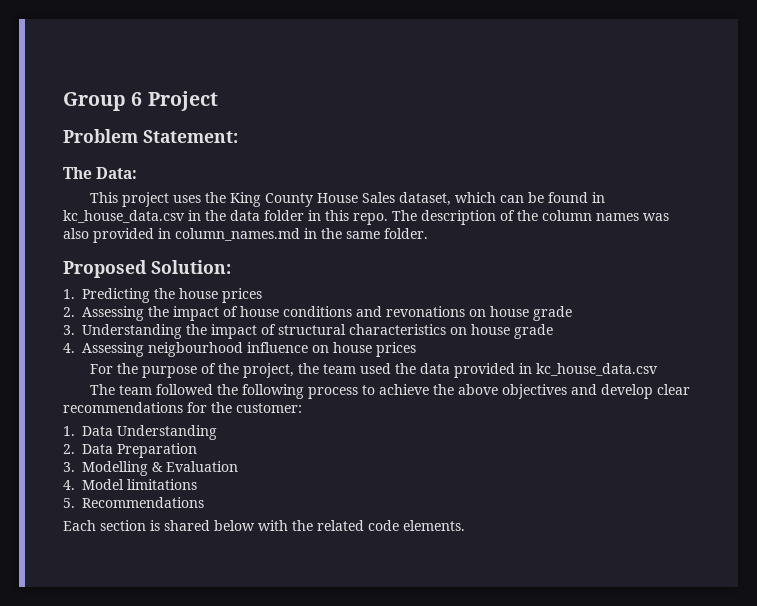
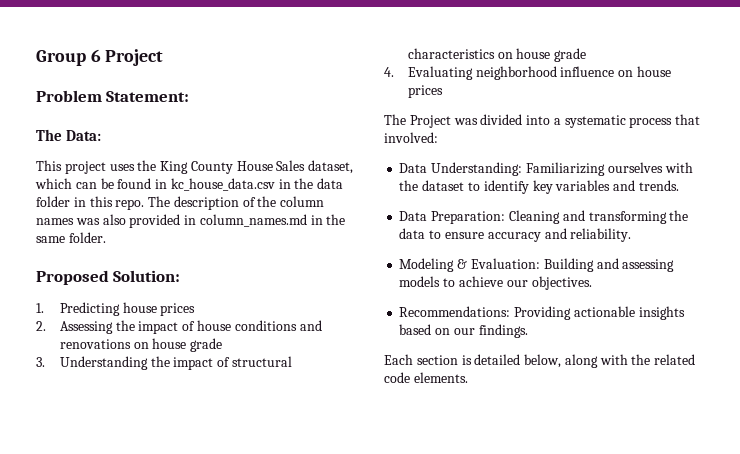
- 1. Predicting the house prices
+ 1. Predicting house prices
- 2. Assessing the impact of house conditions and revonations on house grade
+ 2. Assessing the impact of house conditions and renovations on house grade
- 4. Assessing neigbourhood influence on house prices
+ 4. Evaluating neighborhood influence on house prices
- For the purpose of the project, the team used the data provided in kc_house_data.csv
- The team followed the following process to achieve the above objectives and develop clear recommendations for the customer:
- 1. Data Understanding
- 2. Data Preparation
- 3. Modelling & Evaluation
- 4. Model limitations
- 5. Recommendations
+ The Project was divided into a systematic process that involved:
+ Data Understanding: Familiarizing ourselves with the dataset to identify key variables and trends.
+ Data Preparation: Cleaning and transforming the data to ensure accuracy and reliability.
+ Modeling & Evaluation: Building and assessing models to achieve our objectives.
+ Recommendations: Providing actionable insights based on our findings.
- Each section is shared below with the related code elements.
+ Each section is detailed below, along with the related code elements.

